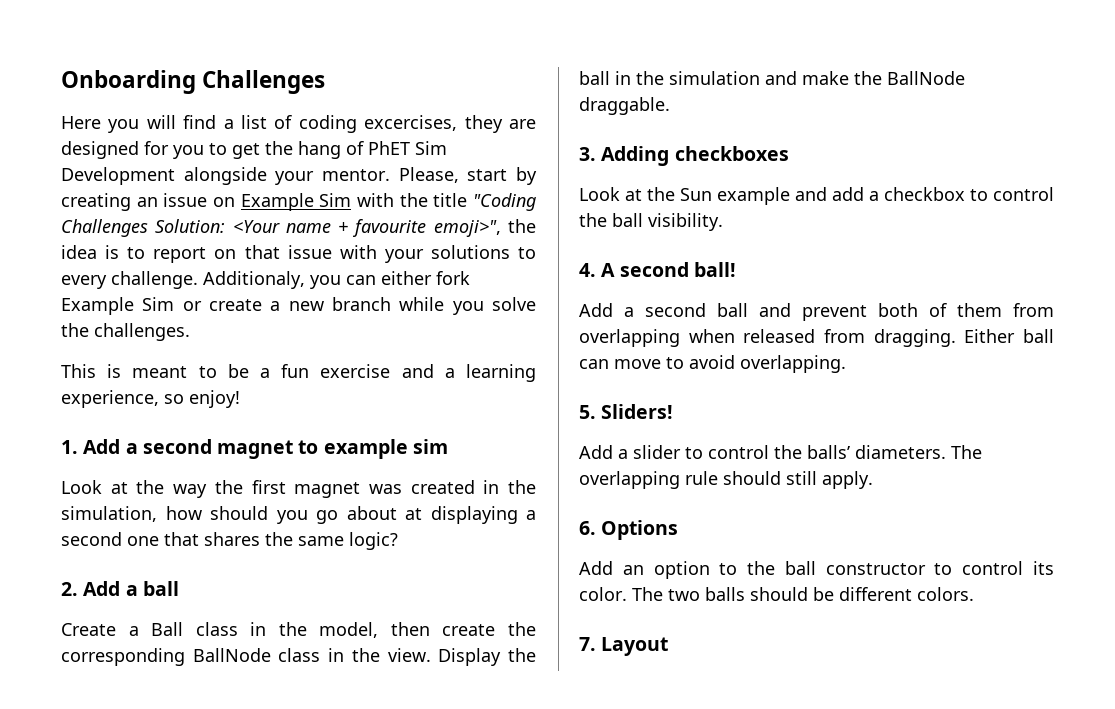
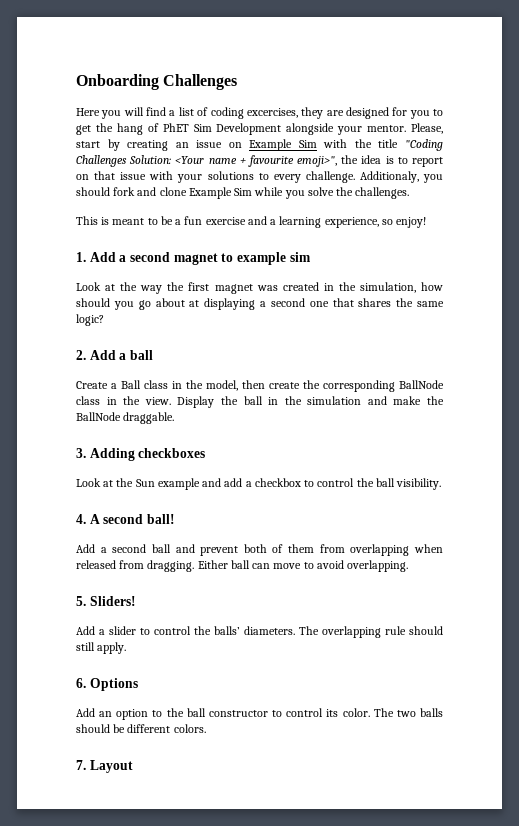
- Additionaly, you can either fork Example Sim or create a new branch while you solve the challenges.
+ Additionaly, you should fork and clone Example Sim while you solve the challenges.

